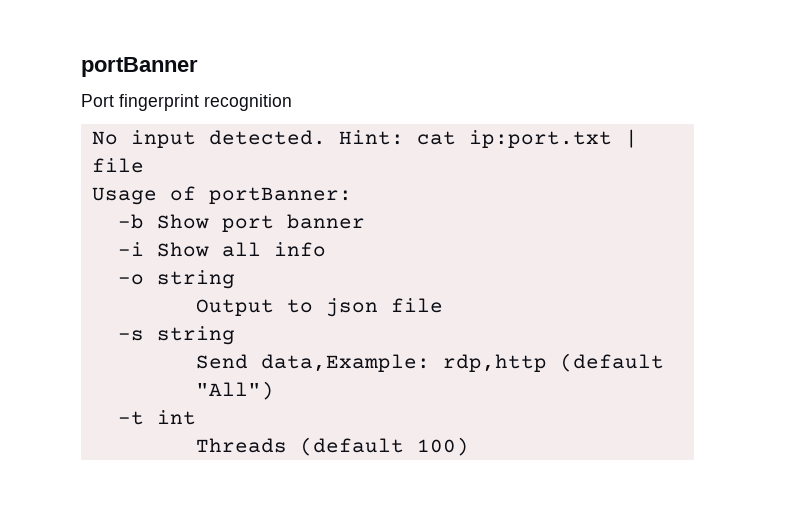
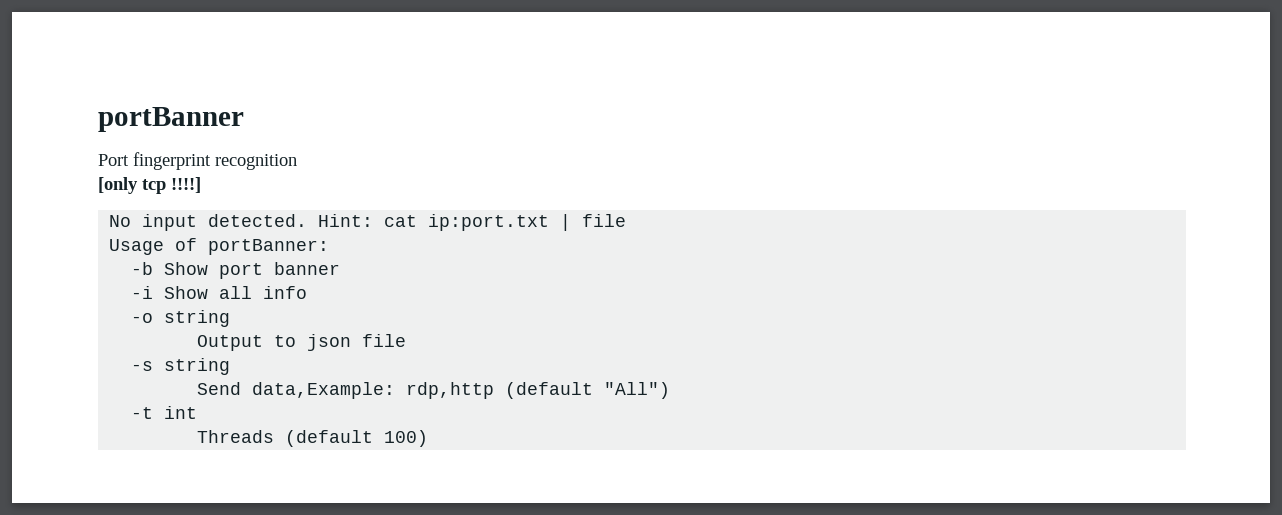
+ [only tcp !!!!]

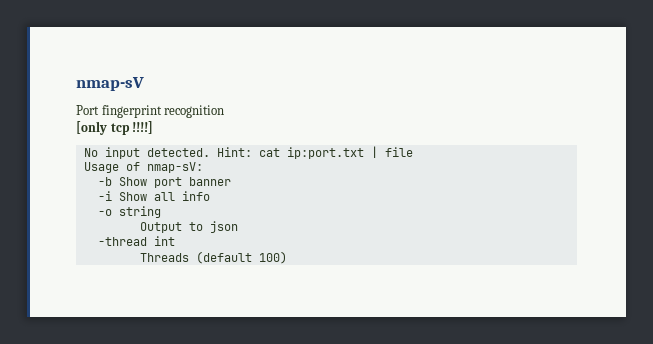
- portBanner
+ nmap-sV
- Usage of portBanner:
+ Usage of nmap-sV:
- Output to json file
- -s string
- Send data,Example: rdp,http (default "All")
- -t int
+ Output to json
+ -thread int

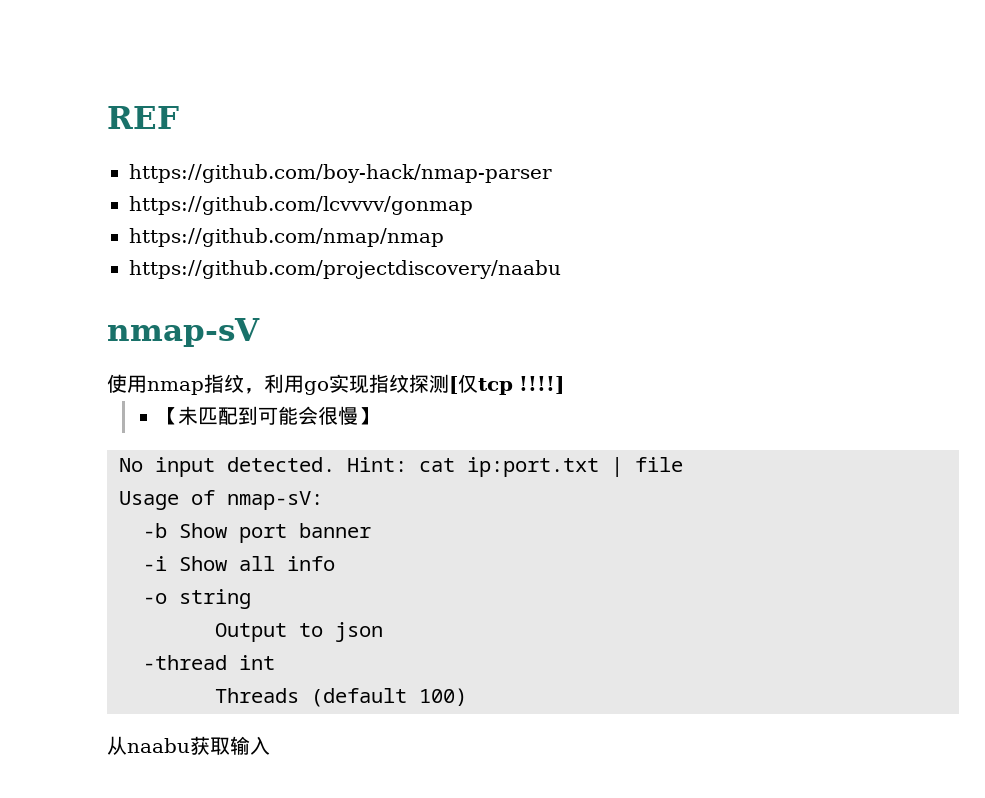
+ REF
+ https://github.com/boy-hack/nmap-parser
+ https://github.com/lcvvvv/gonmap
+ https://github.com/nmap/nmap
+ https://github.com/projectdiscovery/naabu
  nmap-sV
- Port fingerprint recognition
- [only tcp !!!!]
+ 使用nmap指纹，利用go实现指纹探测[仅tcp !!!!]
+ 【未匹配到可能会很慢】
+ 从naabu获取输入

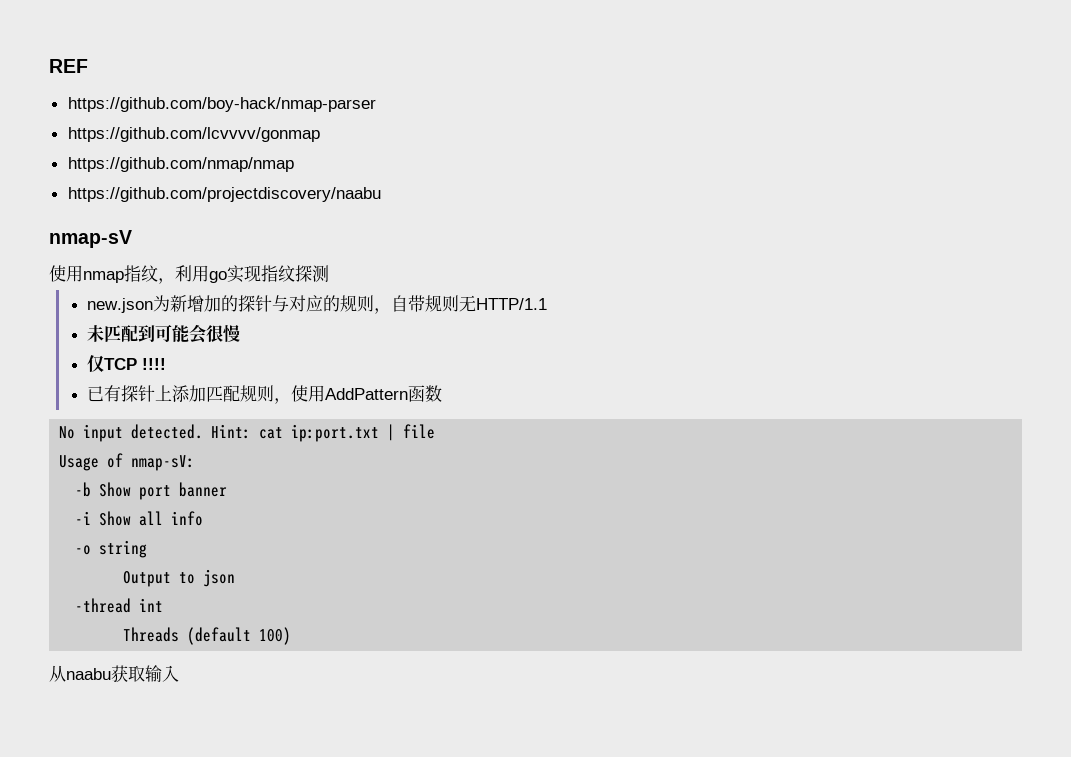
- 使用nmap指纹，利用go实现指纹探测[仅tcp !!!!]
- 【未匹配到可能会很慢】
+ 使用nmap指纹，利用go实现指纹探测
+ new.json为新增加的探针与对应的规则，自带规则无HTTP/1.1
+ 未匹配到可能会很慢
+ 仅TCP !!!!
+ 已有探针上添加匹配规则，使用AddPattern函数

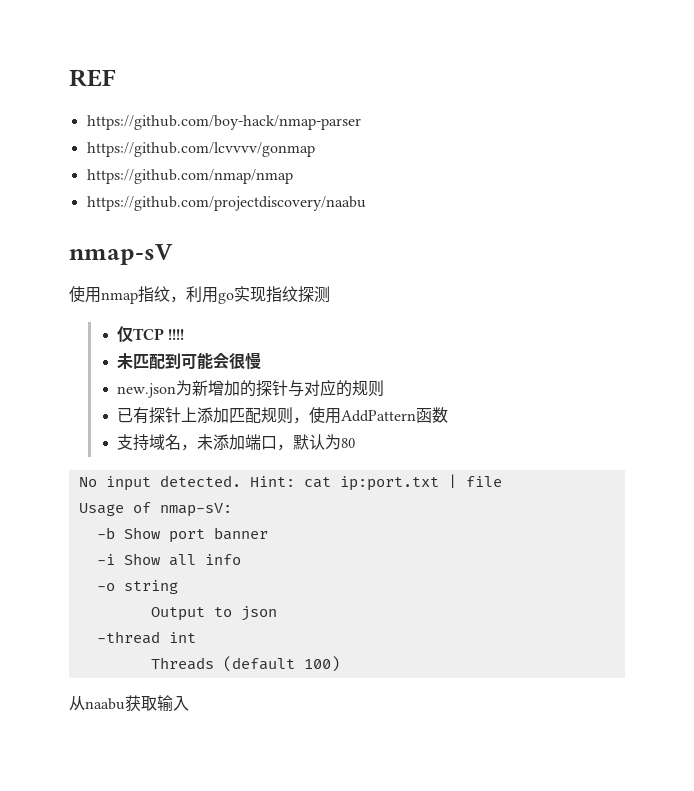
+ 仅TCP !!!!
+ 未匹配到可能会很慢
- new.json为新增加的探针与对应的规则，自带规则无HTTP/1.1
- 未匹配到可能会很慢
- 仅TCP !!!!
+ new.json为新增加的探针与对应的规则
+ 支持域名，未添加端口，默认为80

